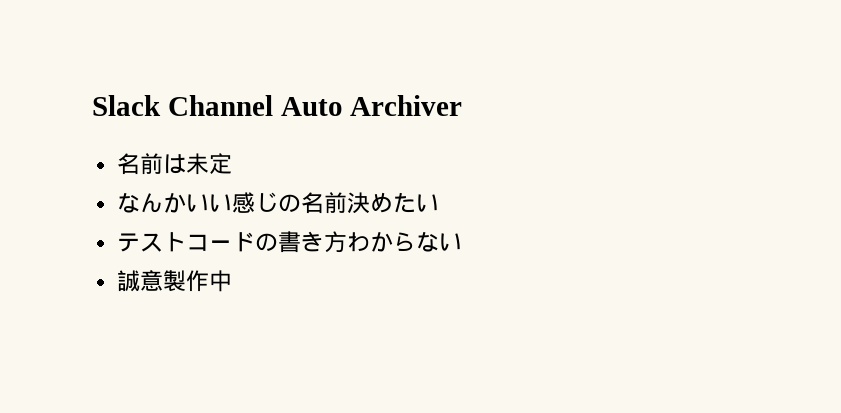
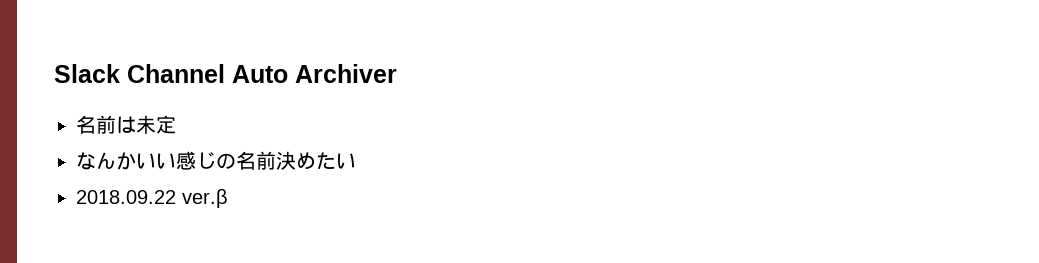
- テストコードの書き方わからない
- 誠意製作中
+ 2018.09.22 ver.β

